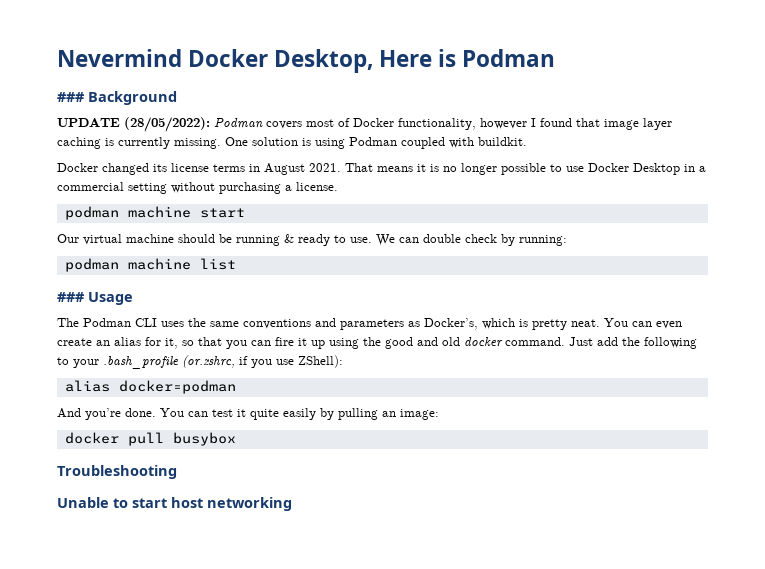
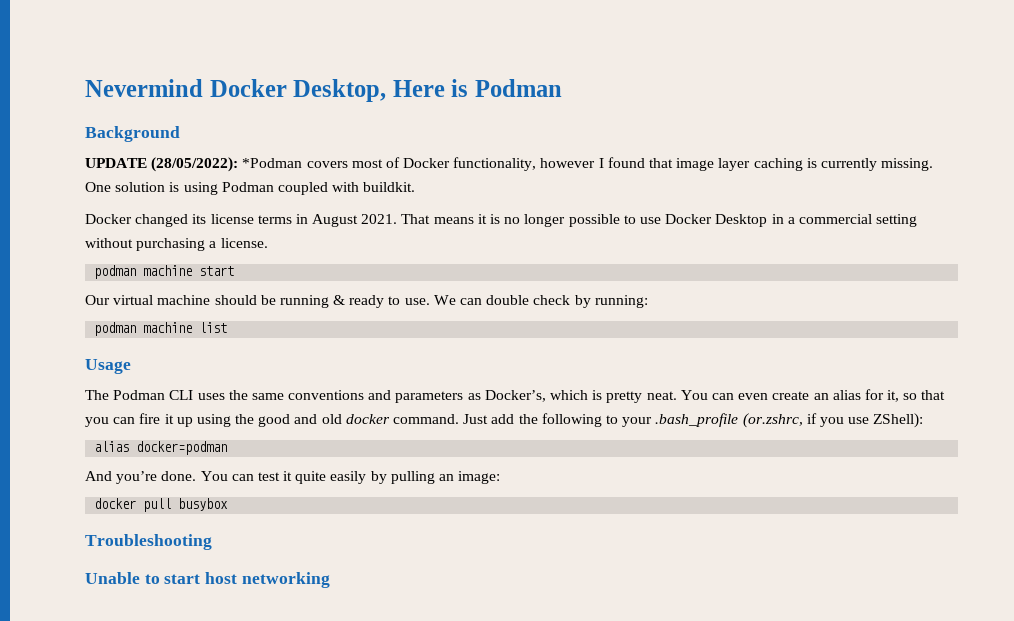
- ### Background
+ Background
- UPDATE (28/05/2022): Podman covers most of Docker functionality, however I found that image layer caching is currently missing.
+ UPDATE (28/05/2022): *Podman covers most of Docker functionality, however I found that image layer caching is currently missing.
- ### Usage
+ Usage

